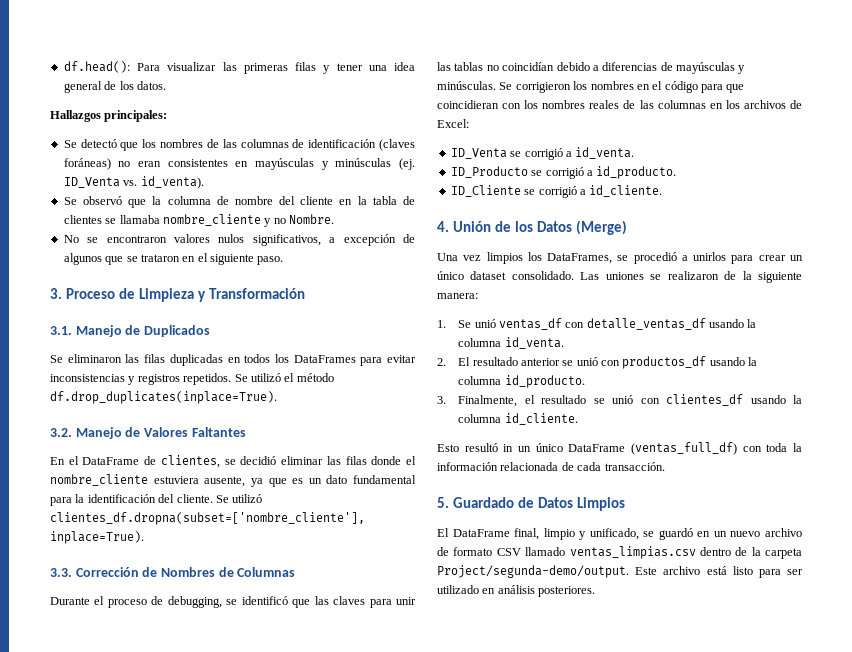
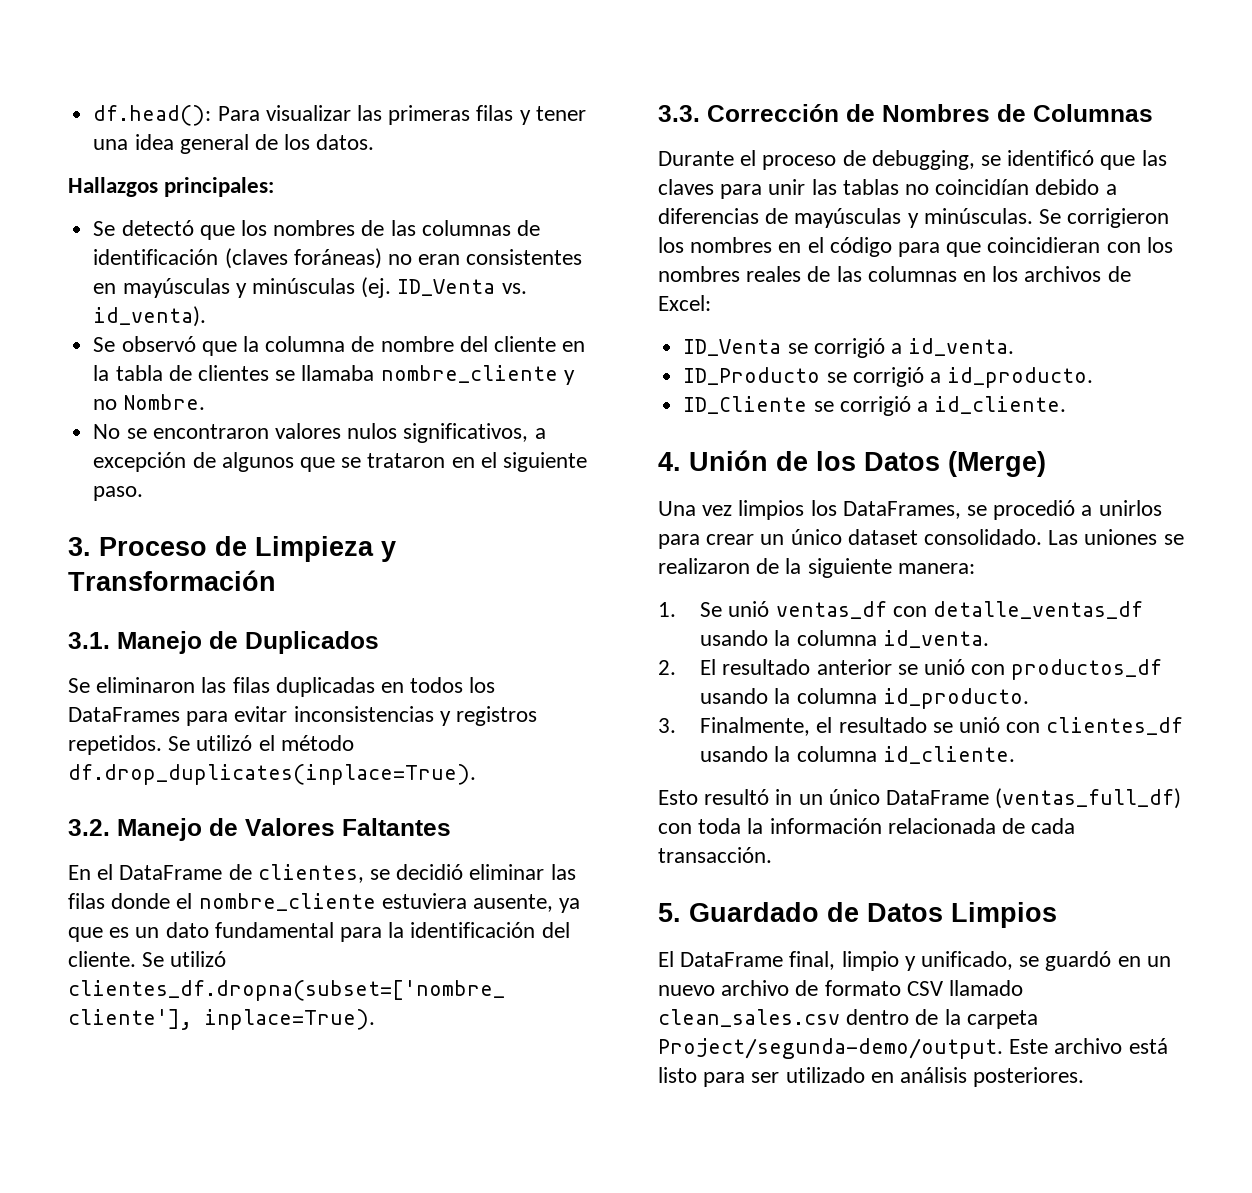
- El DataFrame final, limpio y unificado, se guardó en un nuevo archivo de formato CSV llamado ventas_limpias.csv dentro de la carpeta Project/segunda-demo/output.
+ El DataFrame final, limpio y unificado, se guardó en un nuevo archivo de formato CSV llamado clean_sales.csv dentro de la carpeta Project/segunda-demo/output.

